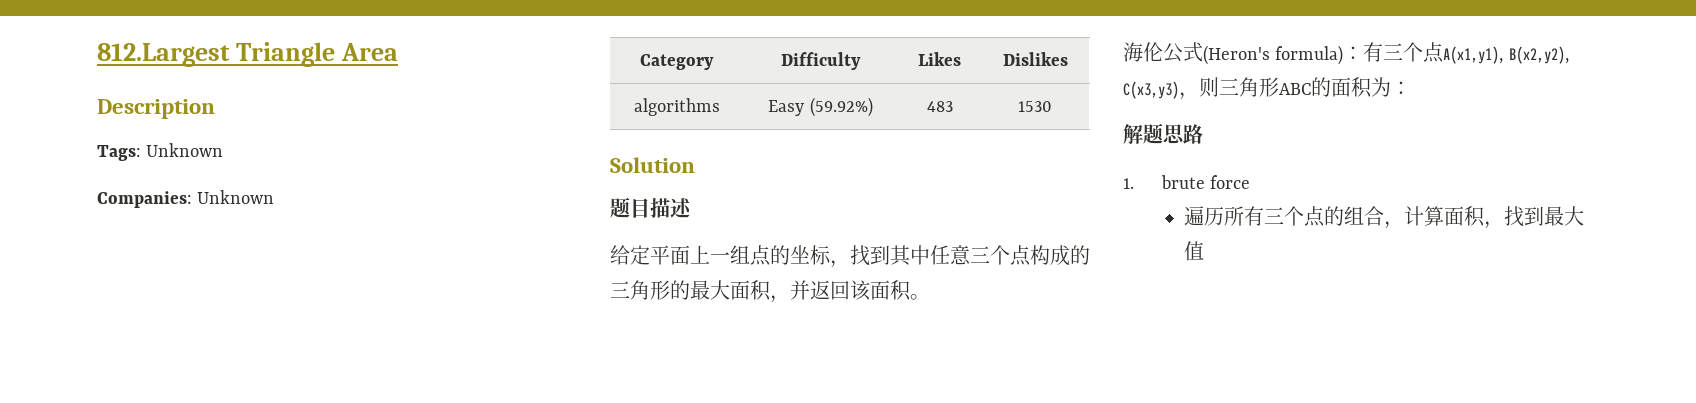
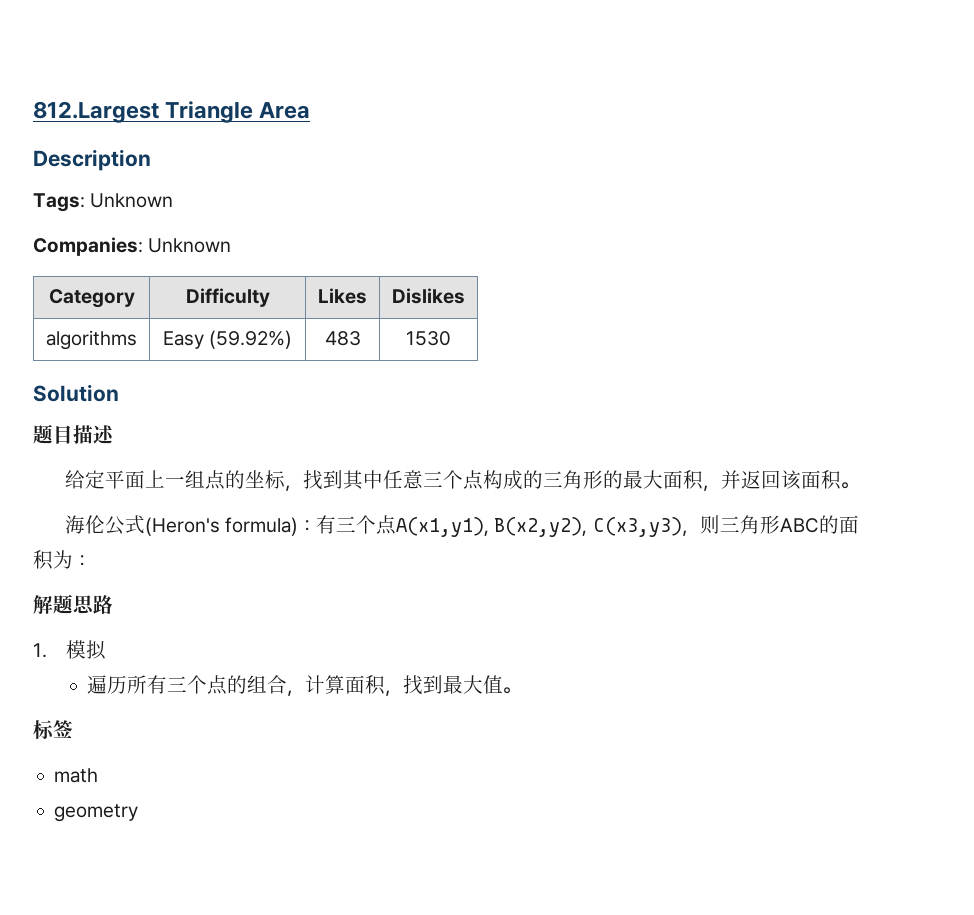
- 1. brute force
+ 1.模拟
- 遍历所有三个点的组合，计算面积，找到最大值
+ 遍历所有三个点的组合，计算面积，找到最大值。
+ 标签
+ math
+ geometry

